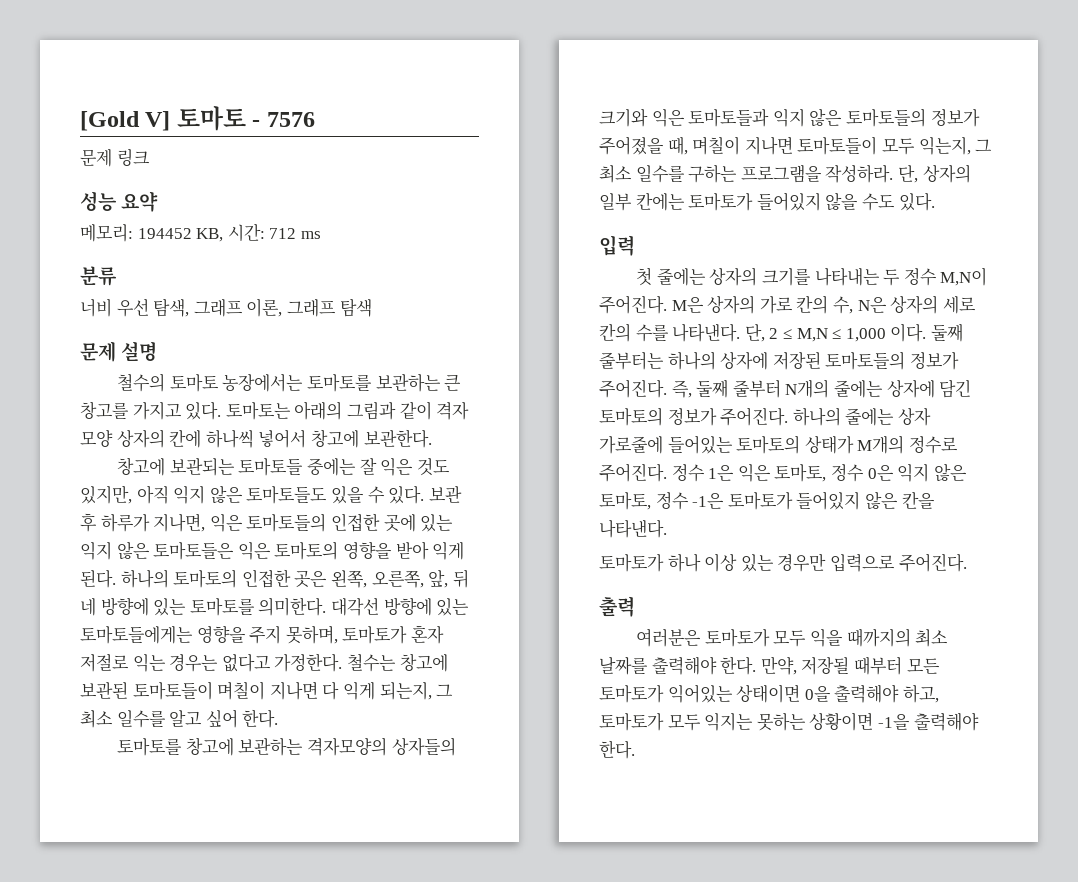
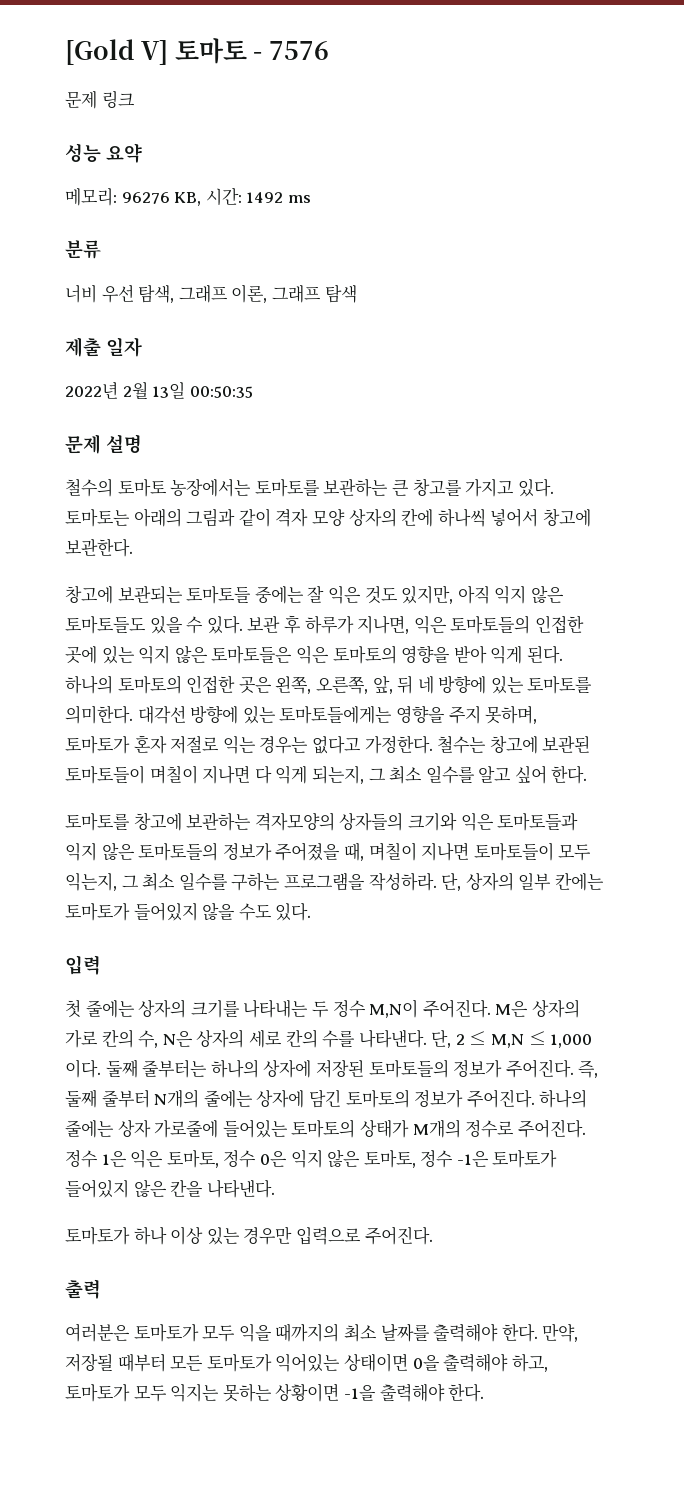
- 메모리: 194452 KB, 시간: 712 ms
+ 메모리: 96276 KB, 시간: 1492 ms
+ 제출 일자
+ 2022년 2월 13일 00:50:35

